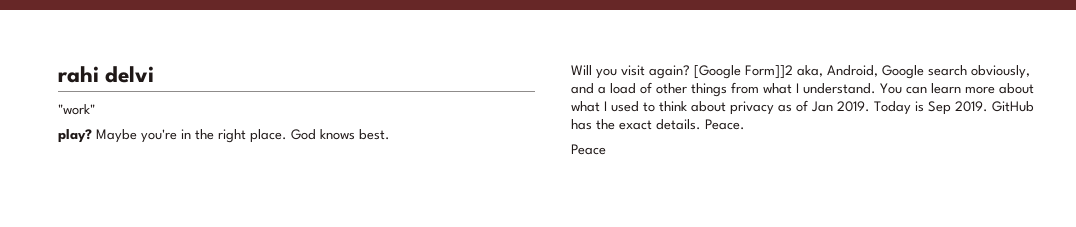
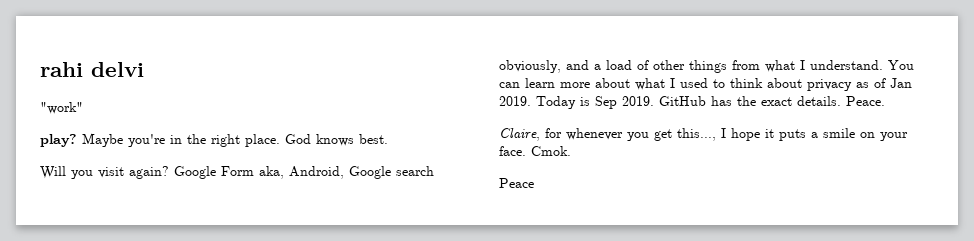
- [Google Form]]2 aka, Android, Google search obviously, and a load of other things from what I understand.
+ Google Form aka, Android, Google search obviously, and a load of other things from what I understand.
+ Claire, for whenever you get this..., I hope it puts a smile on your face. Cmok.

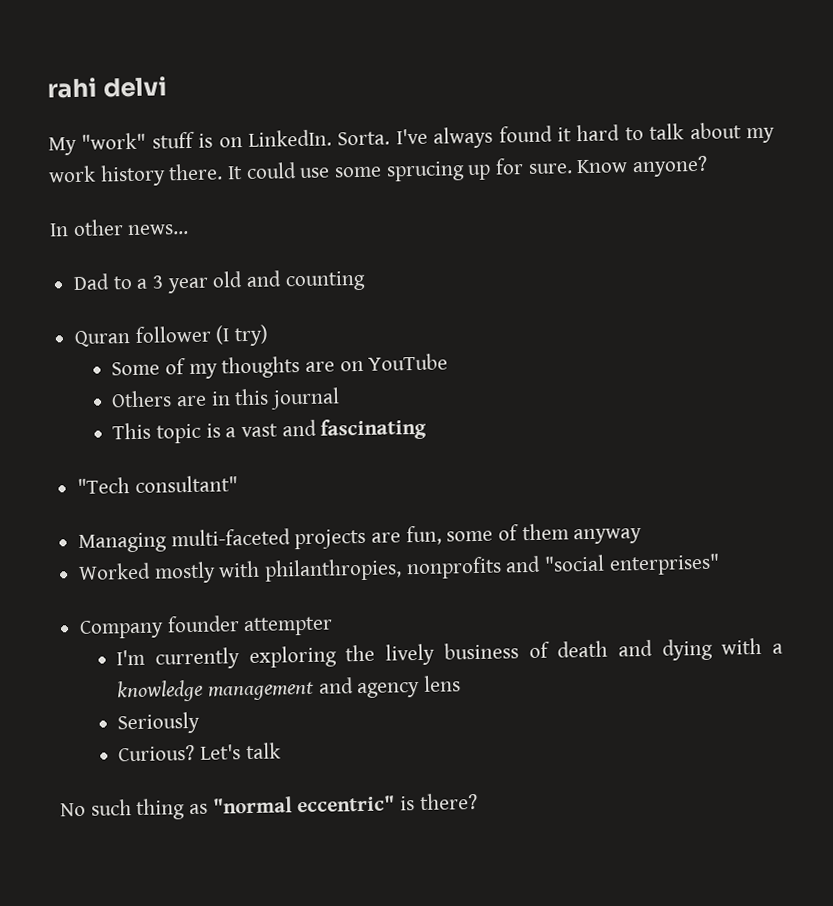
- "work"
- play? Maybe you're in the right place. God knows best.
- Will you visit again? Google Form aka, Android, Google search obviously, and a load of other things from what I understand. You can learn more about what I used to think about privacy as of Jan 2019. Today is Sep 2019. GitHub has the exact details. Peace.
- Claire, for whenever you get this..., I hope it puts a smile on your face. Cmok.
- Peace
+ My "work" stuff is on LinkedIn. Sorta. I've always found it hard to talk about my work history there. It could use some sprucing up for sure. Know anyone?
+ In other news...
+ Dad to a 3 year old and counting
+ Quran follower (I try)
+ Some of my thoughts are on YouTube
+ Others are in this journal
+ This topic is a vast and fascinating
+ "Tech consultant"
+ Managing multi-faceted projects are fun, some of them anyway
+ Worked mostly with philanthropies, nonprofits and "social enterprises"
+ Company founder attempter
+ I'm currently exploring the lively business of death and dying with a knowledge management and agency lens
+ Seriously
+ Curious? Let's talk
+ No such thing as "normal eccentric" is there?

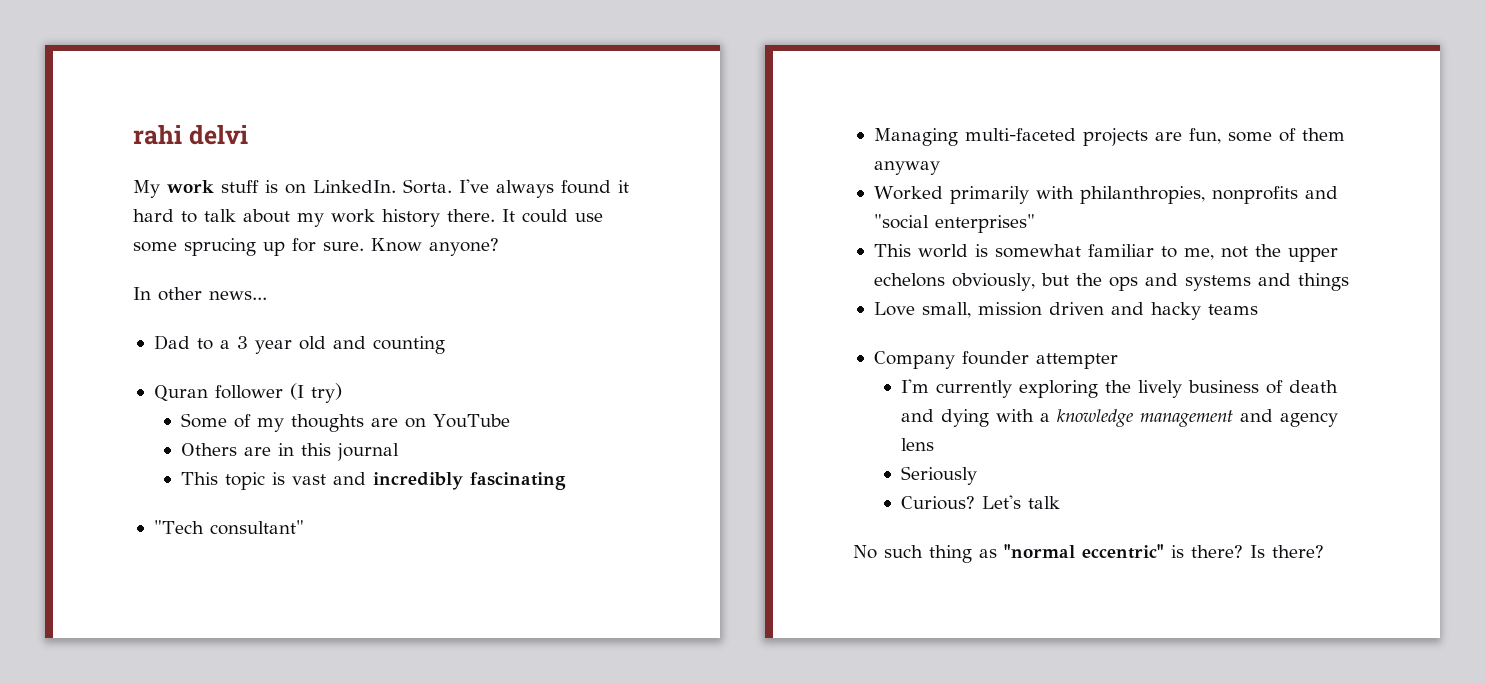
- My "work" stuff is on LinkedIn.
+ My work stuff is on LinkedIn.
- This topic is a vast and fascinating
+ This topic is vast and incredibly fascinating
- Worked mostly with philanthropies, nonprofits and "social enterprises"
+ Worked primarily with philanthropies, nonprofits and "social enterprises"
+ This world is somewhat familiar to me, not the upper echelons obviously, but the ops and systems and things
+ Love small, mission driven and hacky teams
+ Is there?

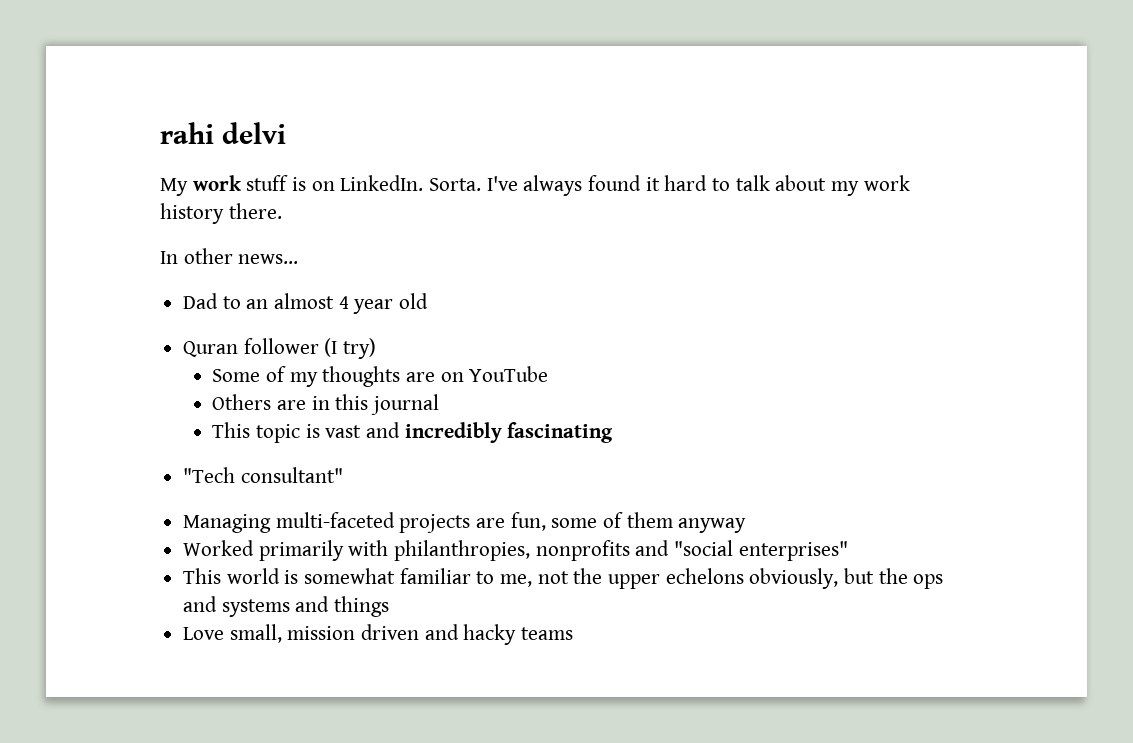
- It could use some sprucing up for sure. Know anyone?
- Dad to a 3 year old and counting
+ Dad to an almost 4 year old
- Company founder attempter
- I'm currently exploring the lively business of death and dying with a knowledge management and agency lens
- Seriously
- Curious? Let's talk
- No such thing as "normal eccentric" is there? Is there?

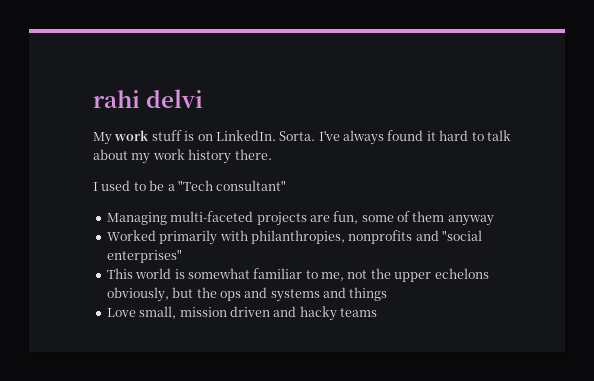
- In other news...
- Dad to an almost 4 year old
- Quran follower (I try)
- Some of my thoughts are on YouTube
- Others are in this journal
- This topic is vast and incredibly fascinating
- "Tech consultant"
+ I used to be a "Tech consultant"

